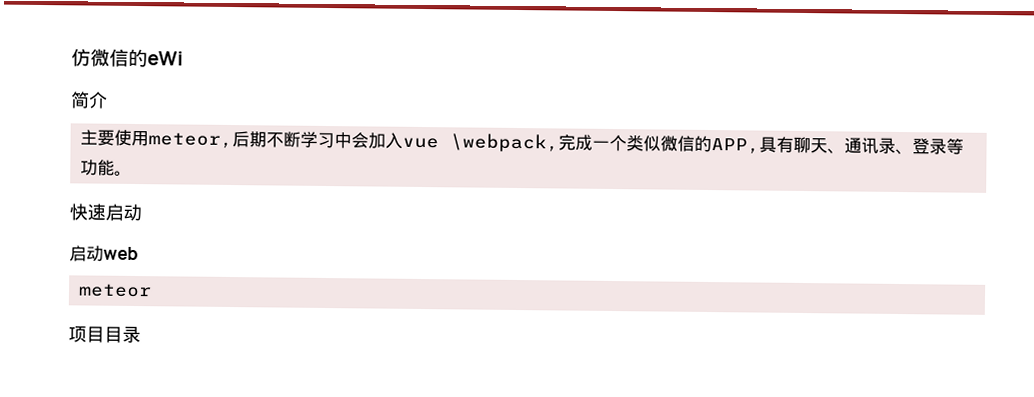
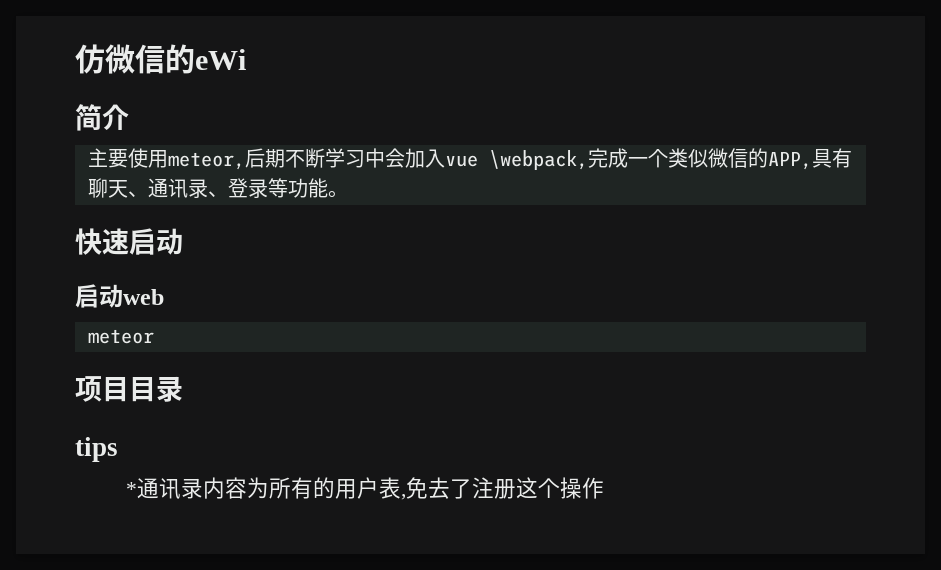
+ tips
+ *通讯录内容为所有的用户表,免去了注册这个操作

